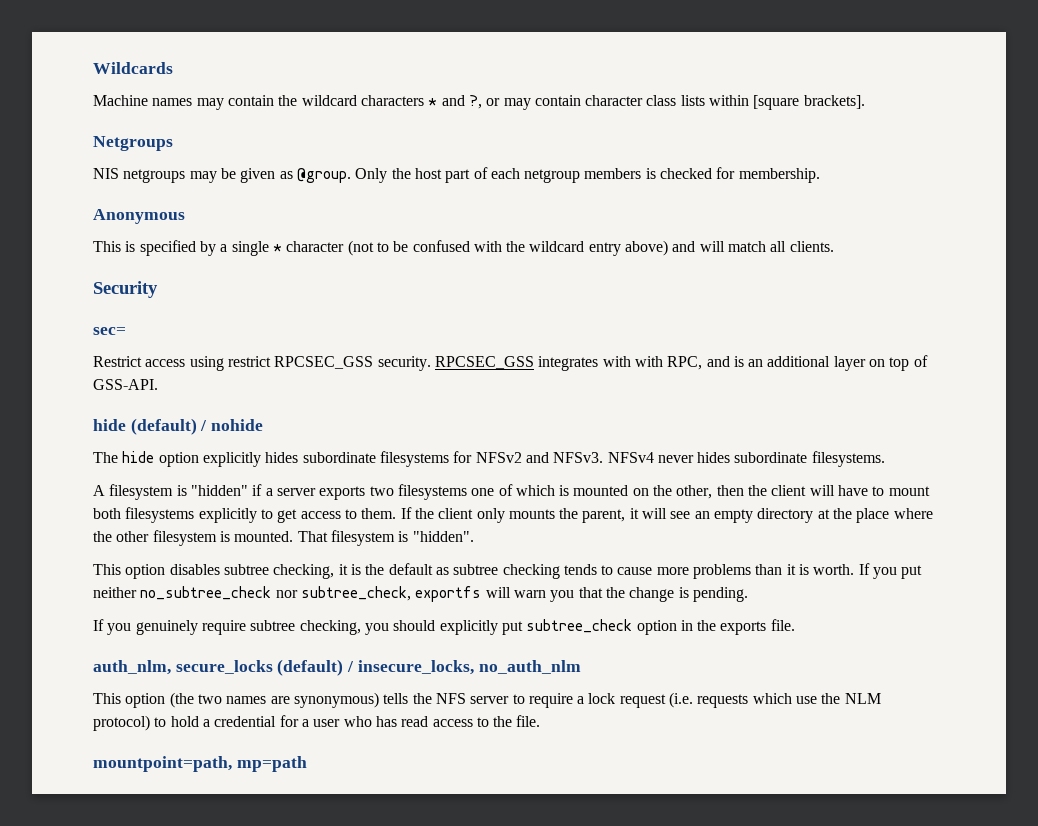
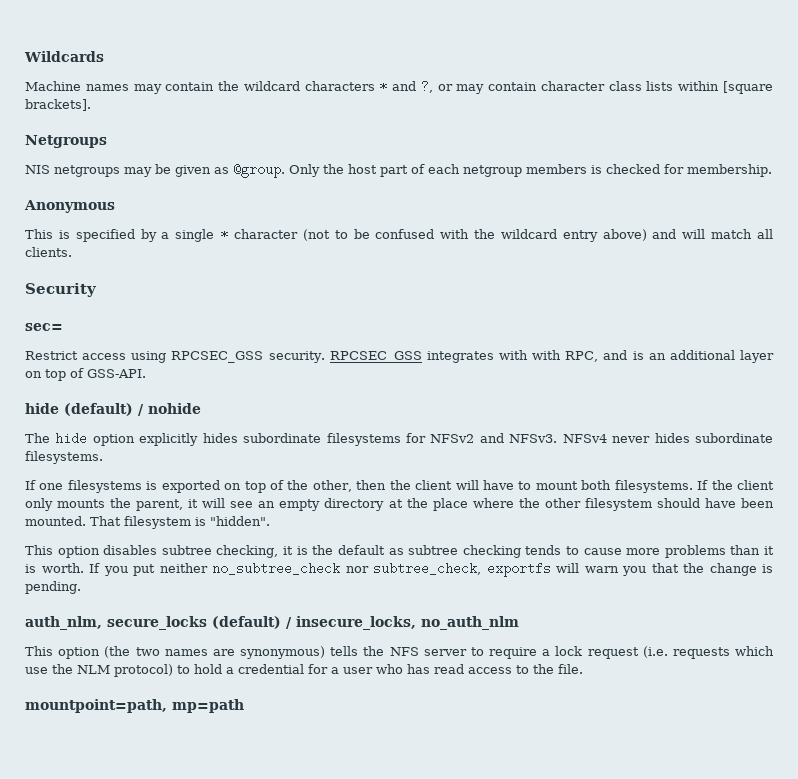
- Restrict access using restrict RPCSEC_GSS security.
+ Restrict access using RPCSEC_GSS security.
- A filesystem is "hidden" if a server exports two filesystems one of which is mounted on the other, then the client will have to mount both filesystems explicitly to get access to them.
+ If one filesystems is exported on top of the other, then the client will have to mount both filesystems.
- If the client only mounts the parent, it will see an empty directory at the place where the other filesystem is mounted.
+ If the client only mounts the parent, it will see an empty directory at the place where the other filesystem should have been mounted.
- If you genuinely require subtree checking, you should explicitly put subtree_check option in the exports file.

